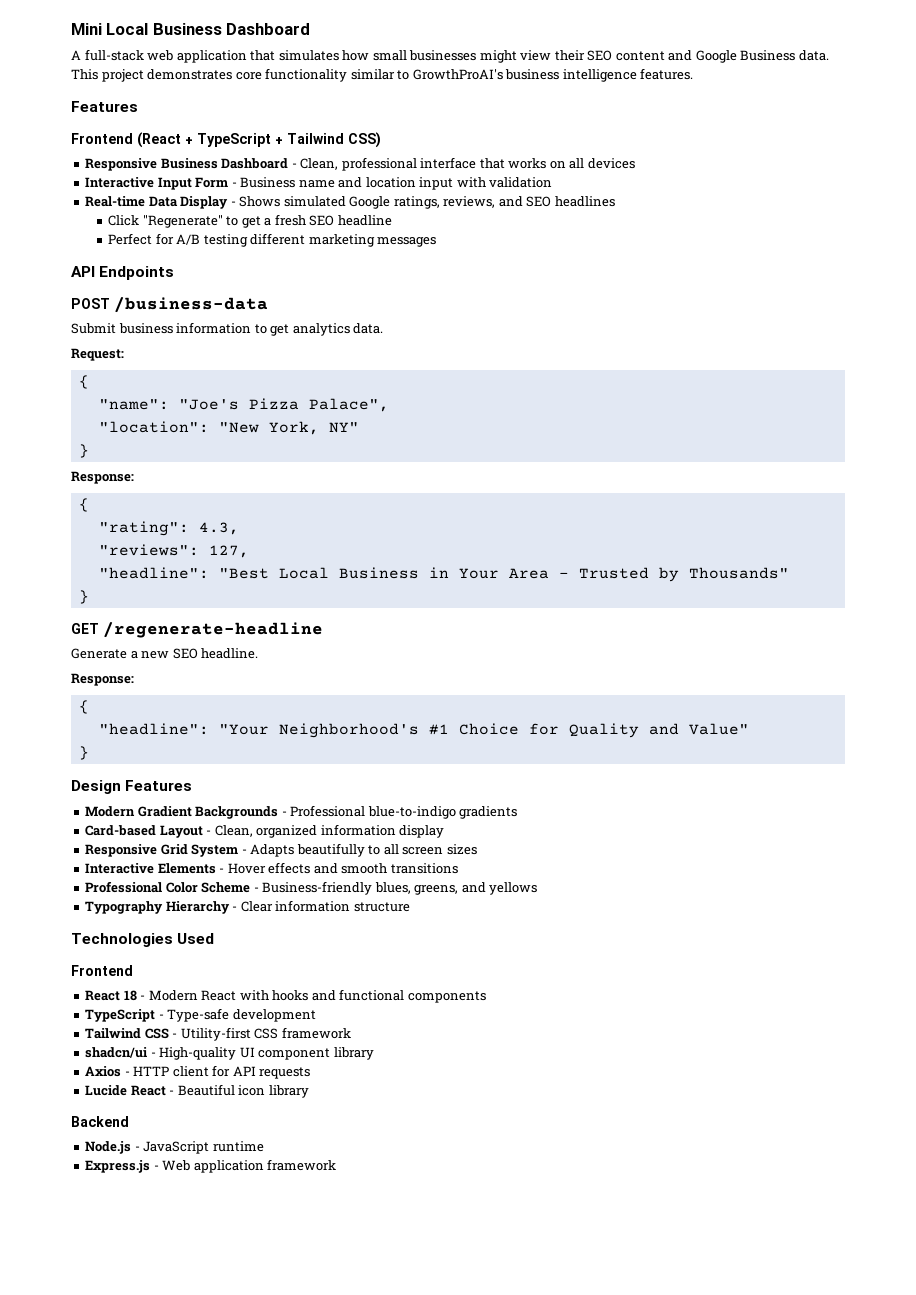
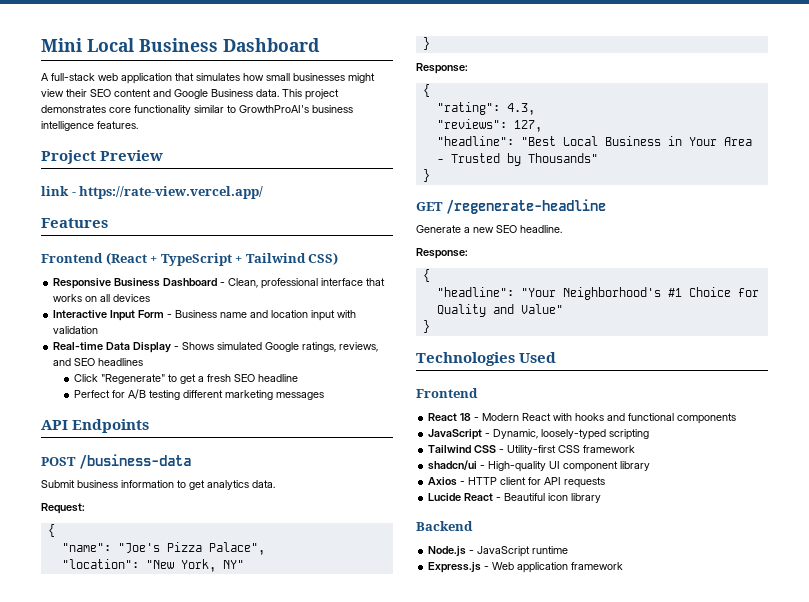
+ Project Preview
+ link - https://rate-view.vercel.app/
- Design Features
- Modern Gradient Backgrounds - Professional blue-to-indigo gradients
- Card-based Layout - Clean, organized information display
- Responsive Grid System - Adapts beautifully to all screen sizes
- Interactive Elements - Hover effects and smooth transitions
- Professional Color Scheme - Business-friendly blues, greens, and yellows
- Typography Hierarchy - Clear information structure
- TypeScript - Type-safe development
+ JavaScript - Dynamic, loosely-typed scripting

